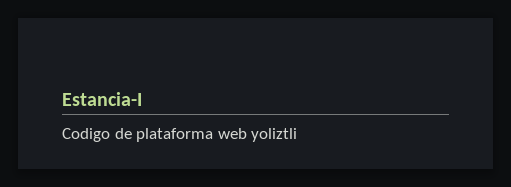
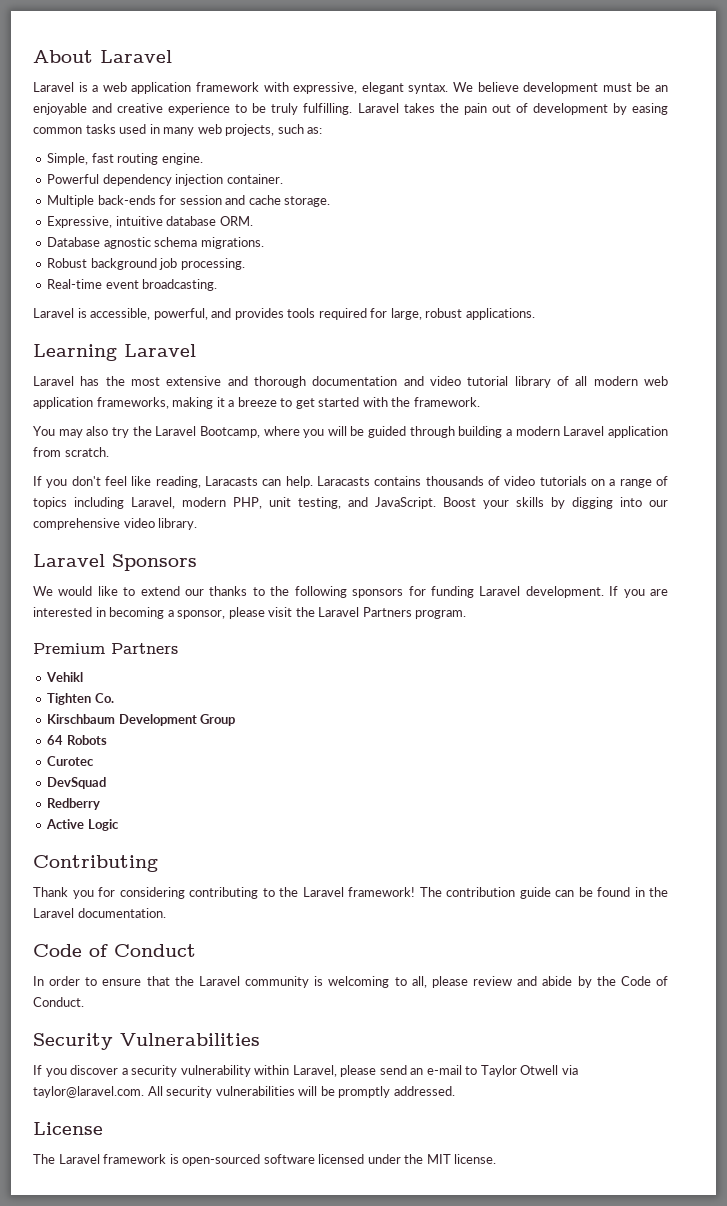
- Estancia-I
- Codigo de plataforma web yoliztli
+ About Laravel
+ Laravel is a web application framework with expressive, elegant syntax. We believe development must be an enjoyable and creative experience to be truly fulfilling. Laravel takes the pain out of development by easing common tasks used in many web projects, such as:
+ Simple, fast routing engine.
+ Powerful dependency injection container.
+ Multiple back-ends for session and cache storage.
+ Expressive, intuitive database ORM.
+ Database agnostic schema migrations.
+ Robust background job processing.
+ Real-time event broadcasting.
+ Laravel is accessible, powerful, and provides tools required for large, robust applications.
+ Learning Laravel
+ Laravel has the most extensive and thorough documentation and video tutorial library of all modern web application frameworks, making it a breeze to get started with the framework.
+ You may also try the Laravel Bootcamp, where you will be guided through building a modern Laravel application from scratch.
+ If you don't feel like reading, Laracasts can help. Laracasts contains thousands of video tutorials on a range of topics including Laravel, modern PHP, unit testing, and JavaScript. Boost your skills by digging into our comprehensive video library.
+ Laravel Sponsors
+ We would like to extend our thanks to the following sponsors for funding Laravel development. If you are interested in becoming a sponsor, please visit the Laravel Partners program.
+ Premium Partners
+ Vehikl
+ Tighten Co.
+ Kirschbaum Development Group
+ 64 Robots
+ Curotec
+ DevSquad
+ Redberry
+ Active Logic
+ Contributing
+ Thank you for considering contributing to the Laravel framework! The contribution guide can be found in the Laravel documentation.
+ Code of Conduct
+ In order to ensure that the Laravel community is welcoming to all, please review and abide by the Code of Conduct.
+ Security Vulnerabilities
+ If you discover a security vulnerability within Laravel, please send an e-mail to Taylor Otwell via taylor@laravel.com. All security vulnerabilities will be promptly addressed.
+ License
+ The Laravel framework is open-sourced software licensed under the MIT license.

